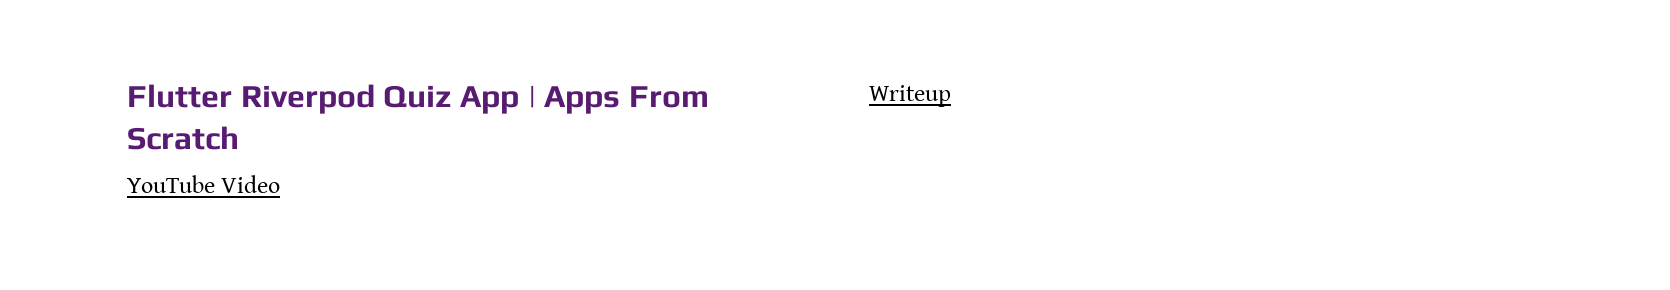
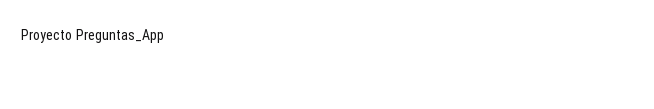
- Flutter Riverpod Quiz App | Apps From Scratch
- YouTube Video
- Writeup
+ Proyecto Preguntas_App

